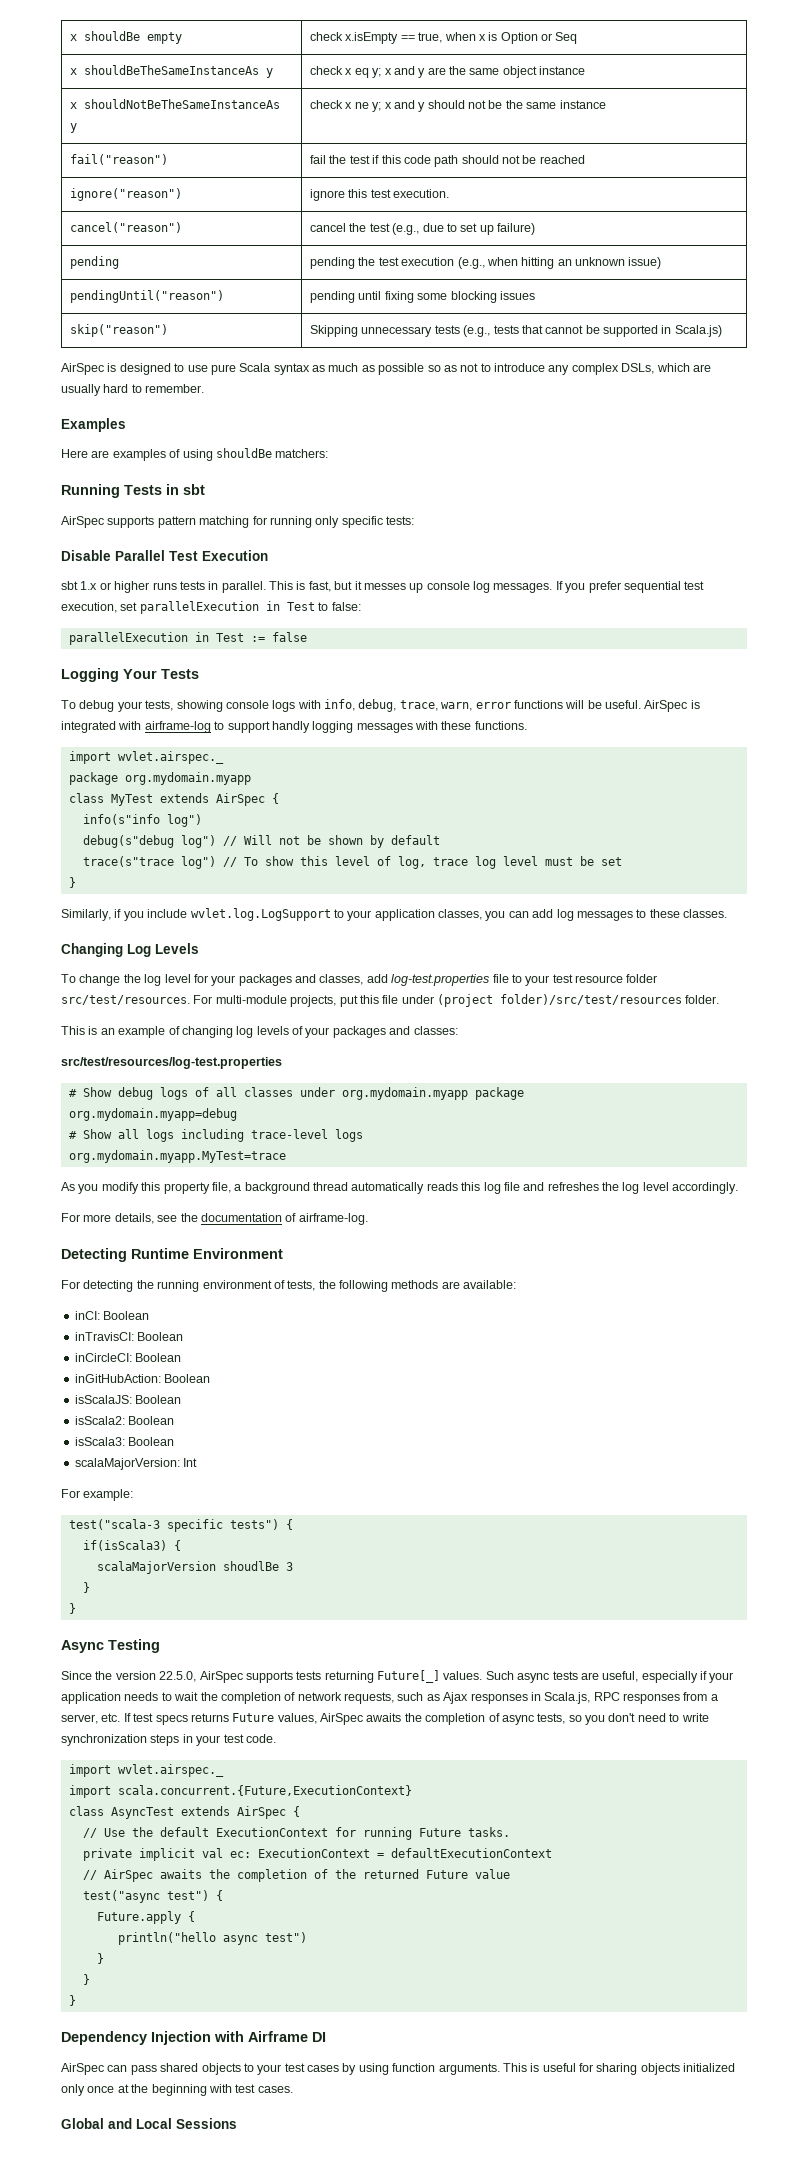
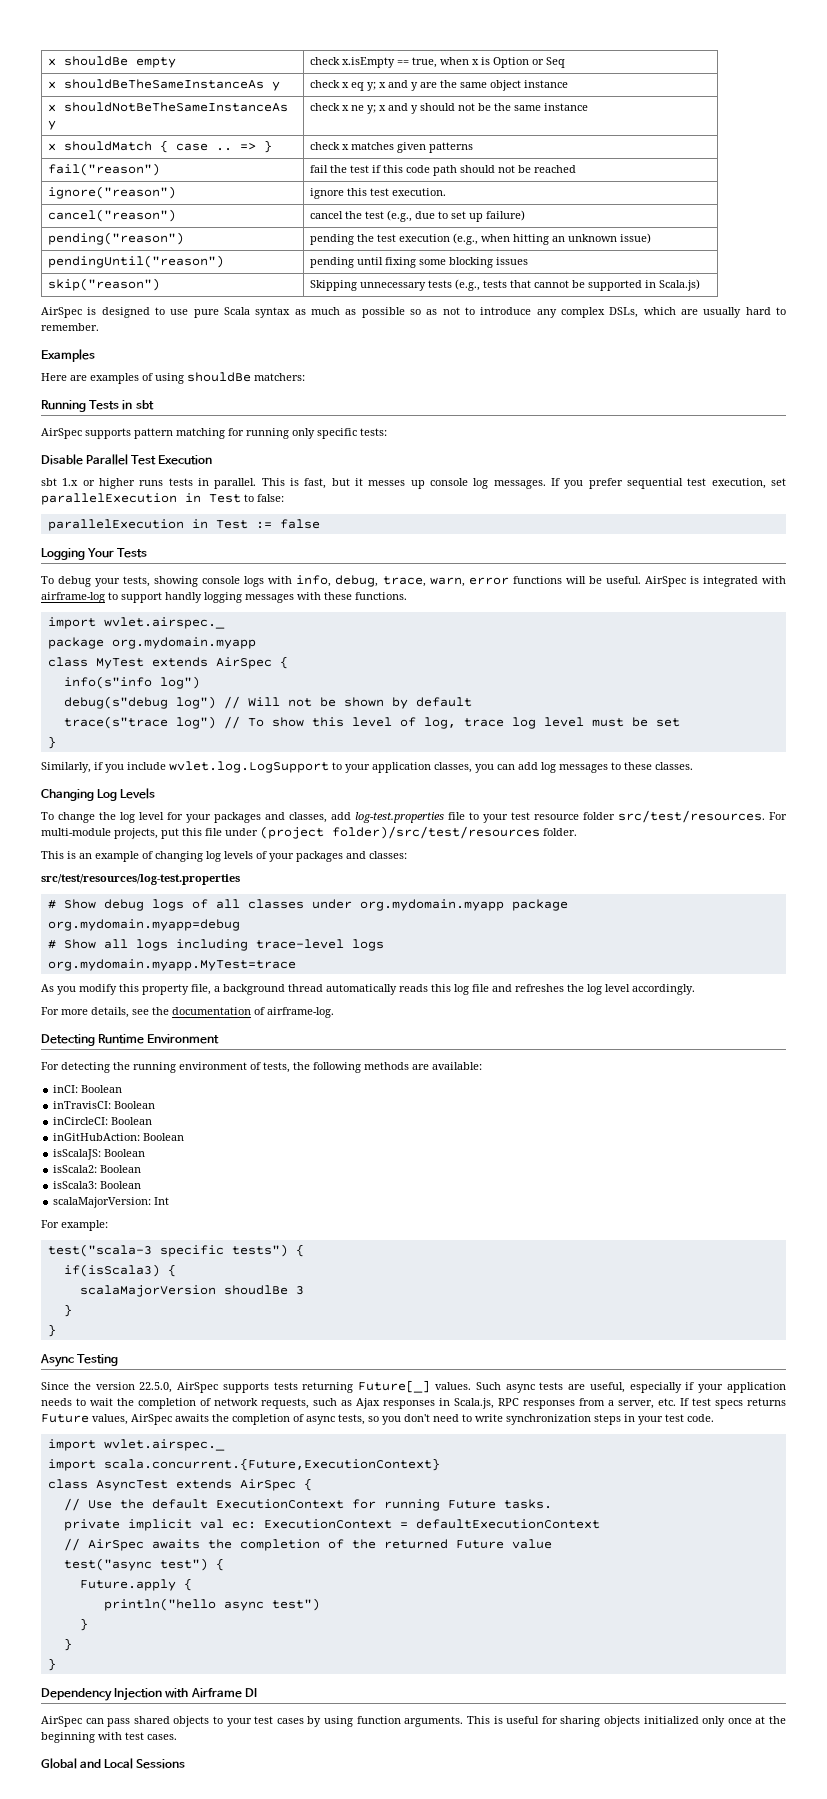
+ x shouldMatch { case .. => } | check x matches given patterns
- pending | pending the test execution (e.g., when hitting an unknown issue)
+ pending("reason") | pending the test execution (e.g., when hitting an unknown issue)

